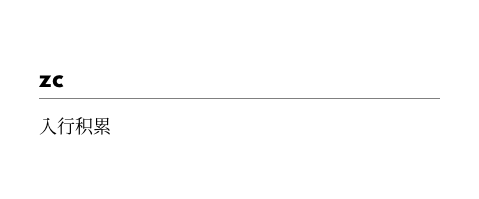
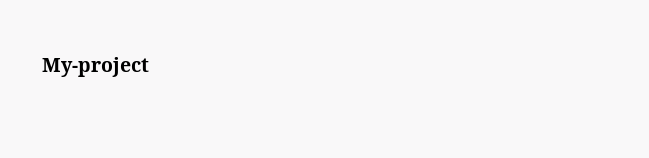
- zc
- 入行积累
+ My-project

